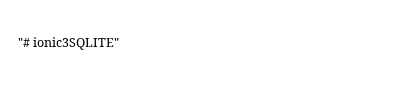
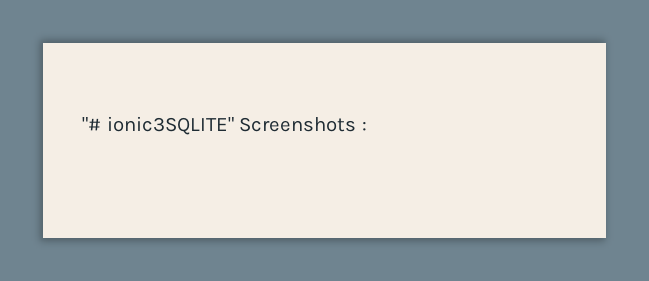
- "# ionic3SQLITE"
+ "# ionic3SQLITE" Screenshots :

